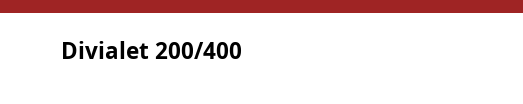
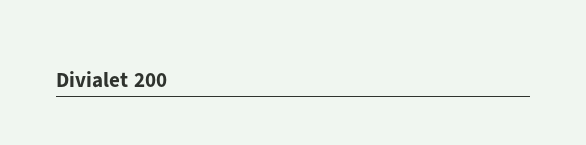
- Divialet 200/400
+ Divialet 200

